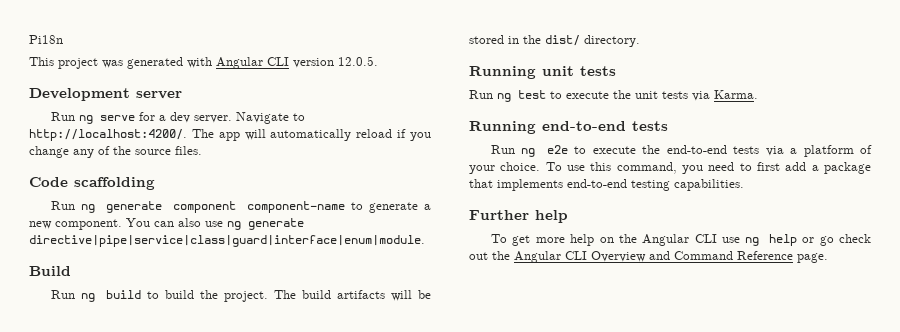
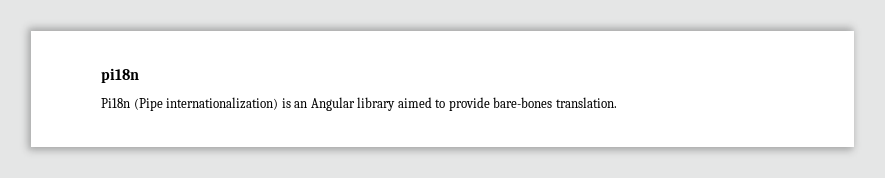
+ pi18n
- Pi18n
- This project was generated with Angular CLI version 12.0.5.
- Development server
- Run ng serve for a dev server. Navigate to http://localhost:4200/. The app will automatically reload if you change any of the source files.
- Code scaffolding
- Run ng generate component component-name to generate a new component. You can also use ng generate directive|pipe|service|class|guard|interface|enum|module.
- Build
- Run ng build to build the project. The build artifacts will be stored in the dist/ directory.
- Running unit tests
- Run ng test to execute the unit tests via Karma.
- Running end-to-end tests
- Run ng e2e to execute the end-to-end tests via a platform of your choice. To use this command, you need to first add a package that implements end-to-end testing capabilities.
- Further help
- To get more help on the Angular CLI use ng help or go check out the Angular CLI Overview and Command Reference page.
+ Pi18n (Pipe internationalization) is an Angular library aimed to provide bare-bones translation.

